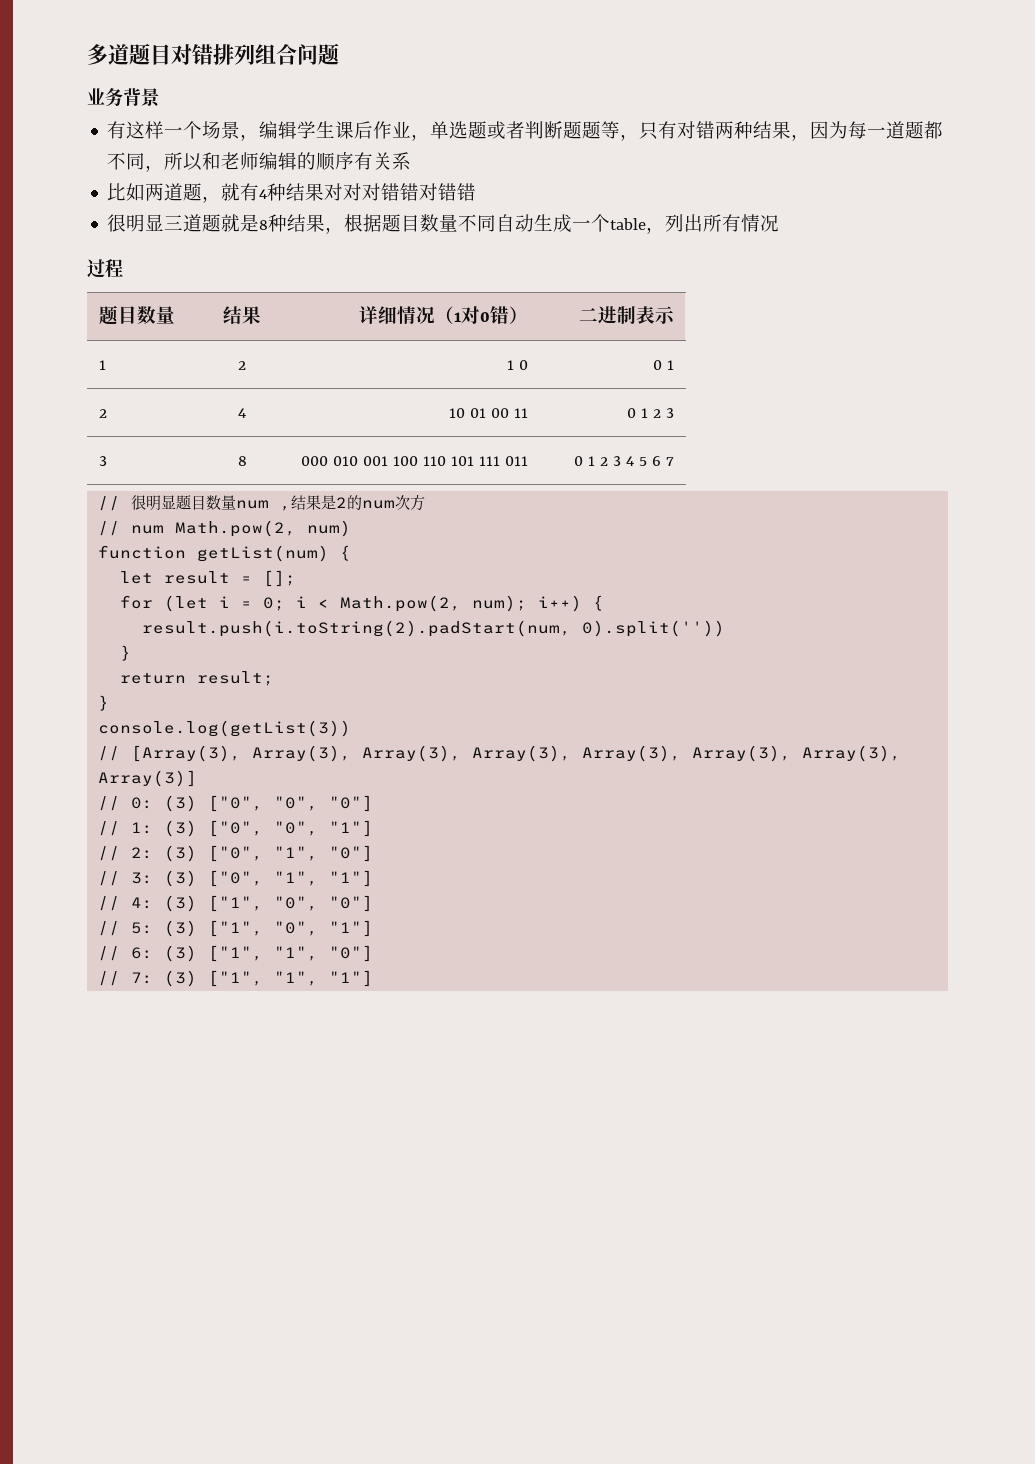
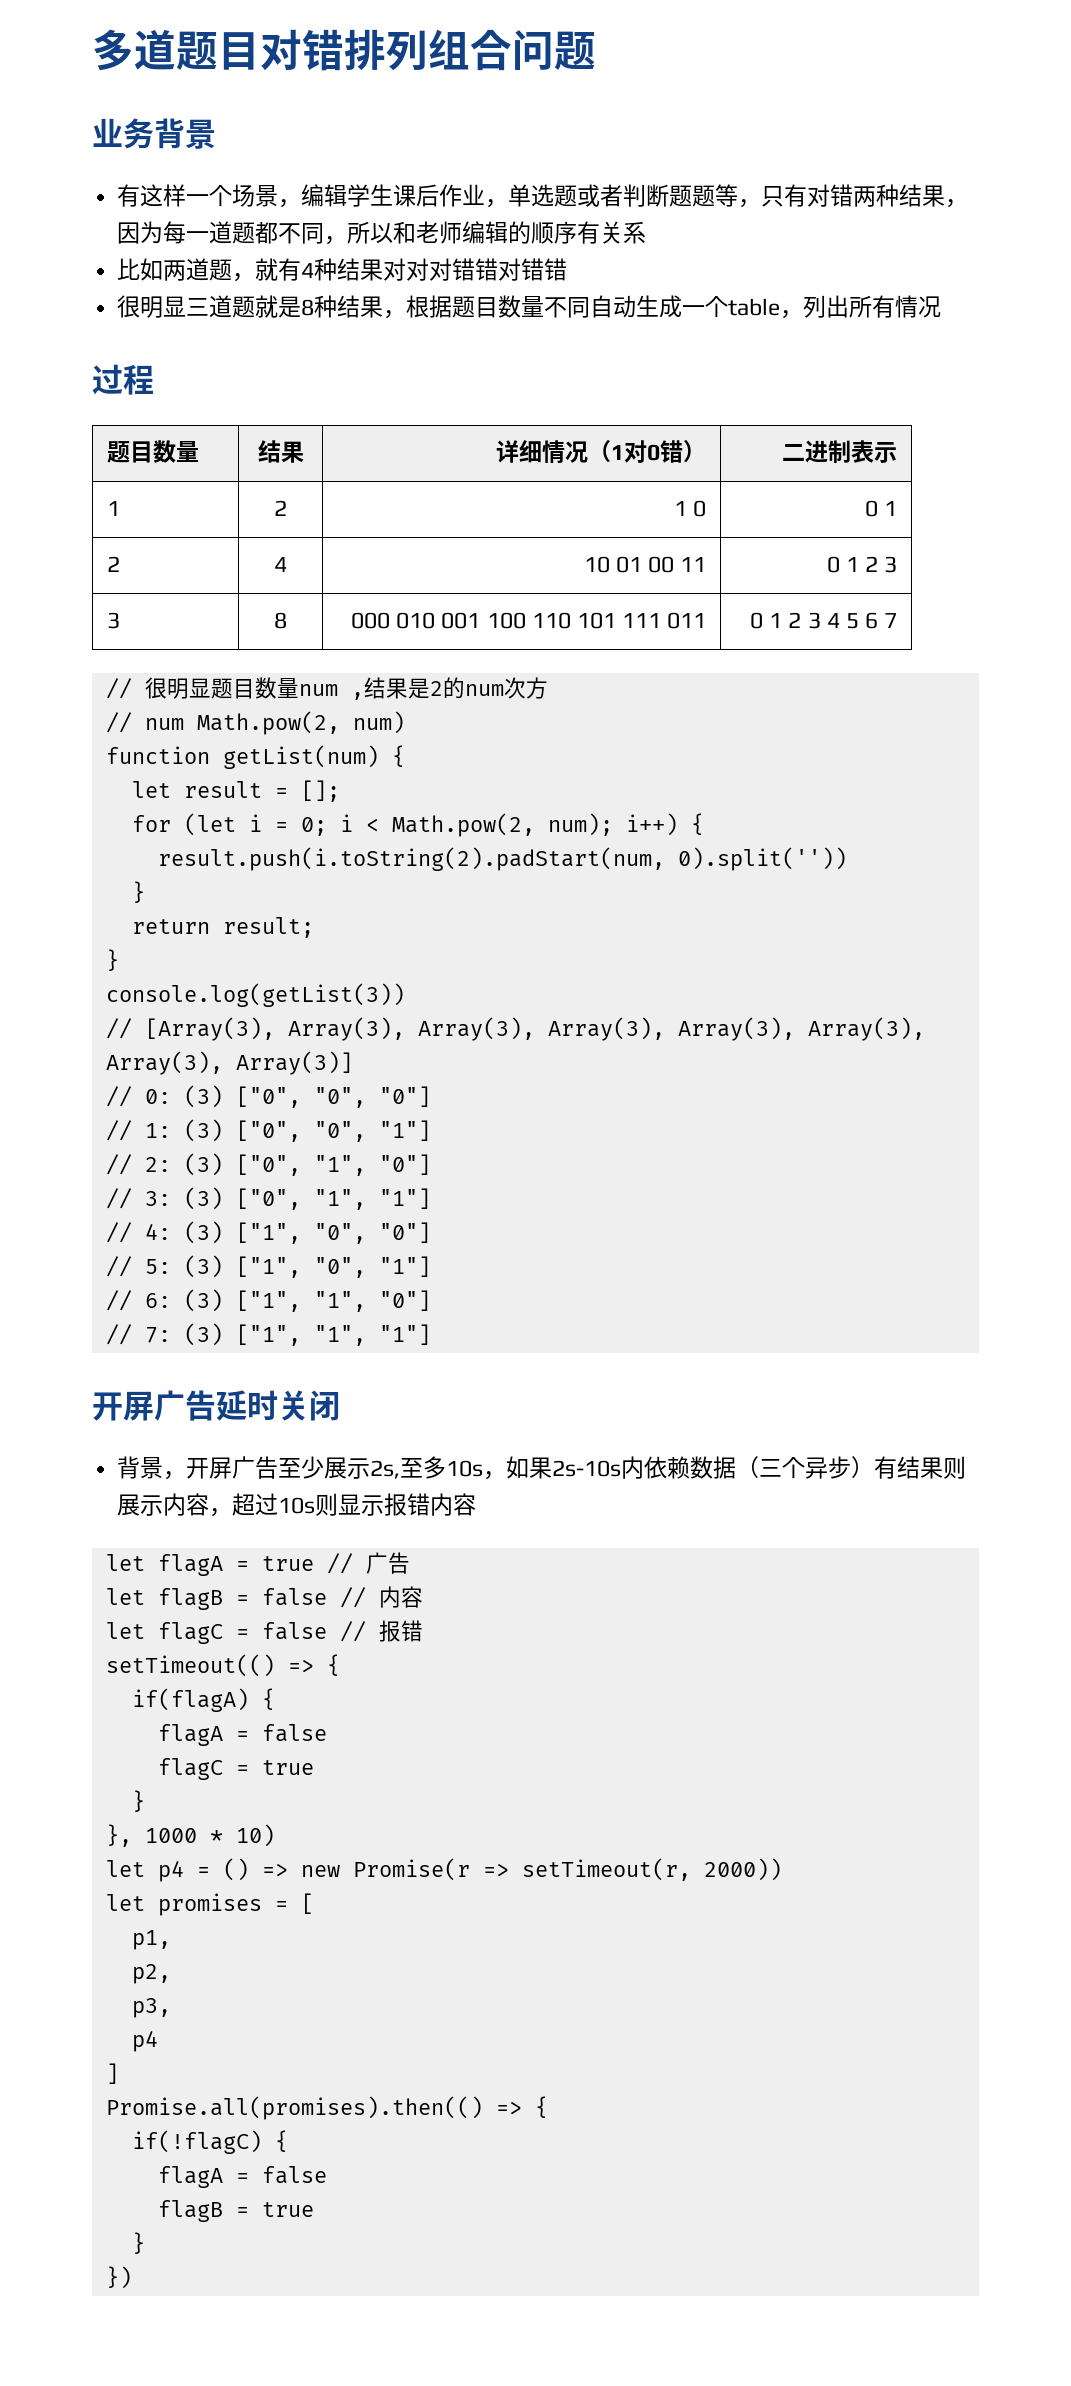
+ 开屏广告延时关闭
+ 背景，开屏广告至少展示2s,至多10s，如果2s-10s内依赖数据（三个异步）有结果则展示内容，超过10s则显示报错内容
+ let flagA = true // 广告
+ let flagB = false // 内容
+ let flagC = false // 报错
+ setTimeout(() => {
+ if(flagA) {
+ flagA = false
+ flagC = true
+ }
+ }, 1000 * 10)
+ let p4 = () => new Promise(r => setTimeout(r, 2000))
+ let promises = [
+ p1,
+ p2,
+ p3,
+ p4
+ ]
+ Promise.all(promises).then(() => {
+ if(!flagC) {
+ flagA = false
+ flagB = true
+ }
+ })

